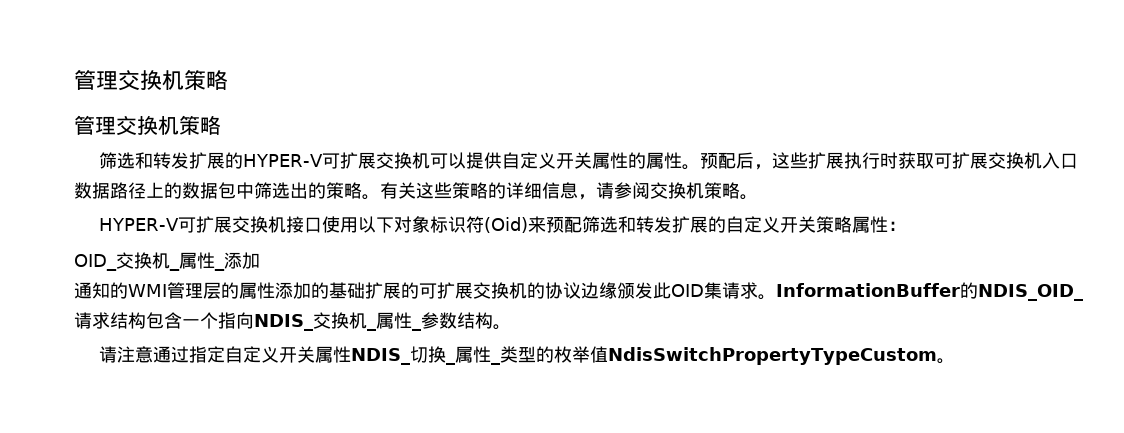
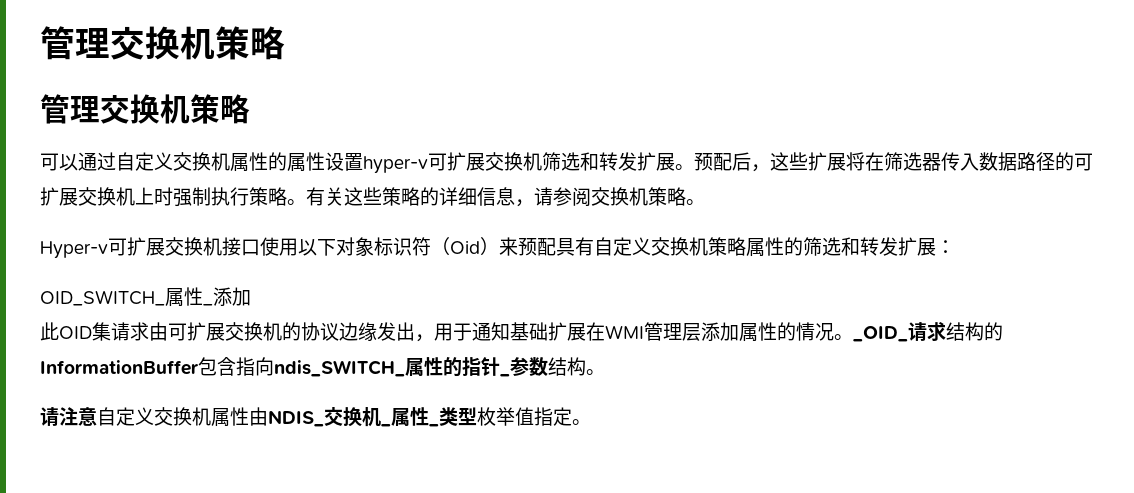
- 筛选和转发扩展的HYPER-V可扩展交换机可以提供自定义开关属性的属性。
+ 可以通过自定义交换机属性的属性设置hyper-v可扩展交换机筛选和转发扩展。
- 预配后，这些扩展执行时获取可扩展交换机入口数据路径上的数据包中筛选出的策略。
+ 预配后，这些扩展将在筛选器传入数据路径的可扩展交换机上时强制执行策略。
- HYPER-V可扩展交换机接口使用以下对象标识符(Oid)来预配筛选和转发扩展的自定义开关策略属性：
- OID_交换机_属性_添加
- 通知的WMI管理层的属性添加的基础扩展的可扩展交换机的协议边缘颁发此OID集请求。InformationBuffer的NDIS_OID_请求结构包含一个指向NDIS_交换机_属性_参数结构。
+ Hyper-v可扩展交换机接口使用以下对象标识符（Oid）来预配具有自定义交换机策略属性的筛选和转发扩展：
+ OID_SWITCH_属性_添加
+ 此OID集请求由可扩展交换机的协议边缘发出，用于通知基础扩展在WMI管理层添加属性的情况。_OID_请求结构的InformationBuffer包含指向ndis_SWITCH_属性的指针_参数结构。
- 请注意通过指定自定义开关属性NDIS_切换_属性_类型的枚举值NdisSwitchPropertyTypeCustom。
+ 请注意自定义交换机属性由NDIS_交换机_属性_类型枚举值指定。

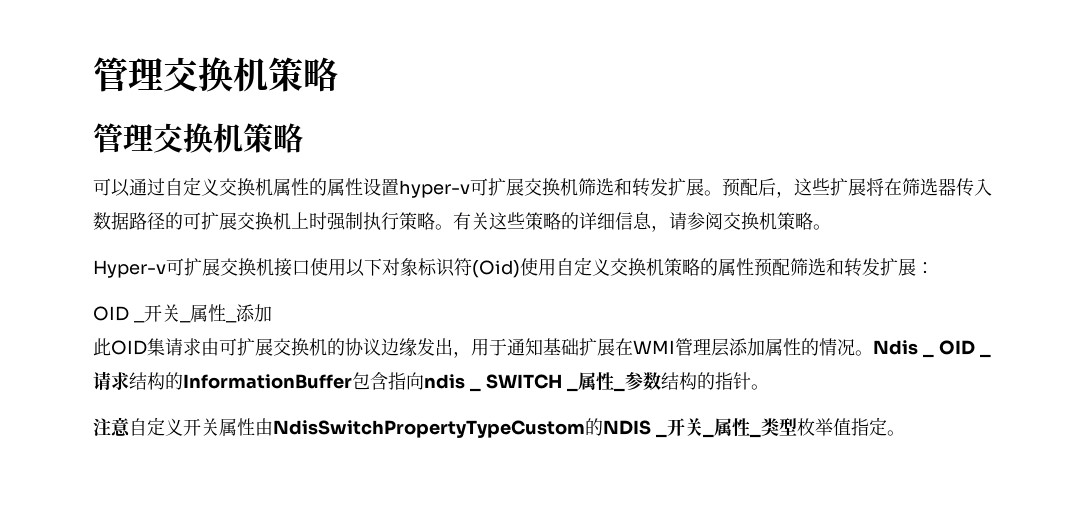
- Hyper-v可扩展交换机接口使用以下对象标识符（Oid）来预配具有自定义交换机策略属性的筛选和转发扩展：
+ Hyper-v可扩展交换机接口使用以下对象标识符(Oid)使用自定义交换机策略的属性预配筛选和转发扩展：
- OID_SWITCH_属性_添加
+ OID _开关_属性_添加
- _OID_请求结构的InformationBuffer包含指向ndis_SWITCH_属性的指针_参数结构。
- 请注意自定义交换机属性由NDIS_交换机_属性_类型枚举值指定。
+ Ndis _ OID _请求结构的InformationBuffer包含指向ndis _ SWITCH _属性_参数结构的指针。
+ 注意自定义开关属性由NdisSwitchPropertyTypeCustom的NDIS _开关_属性_类型枚举值指定。

